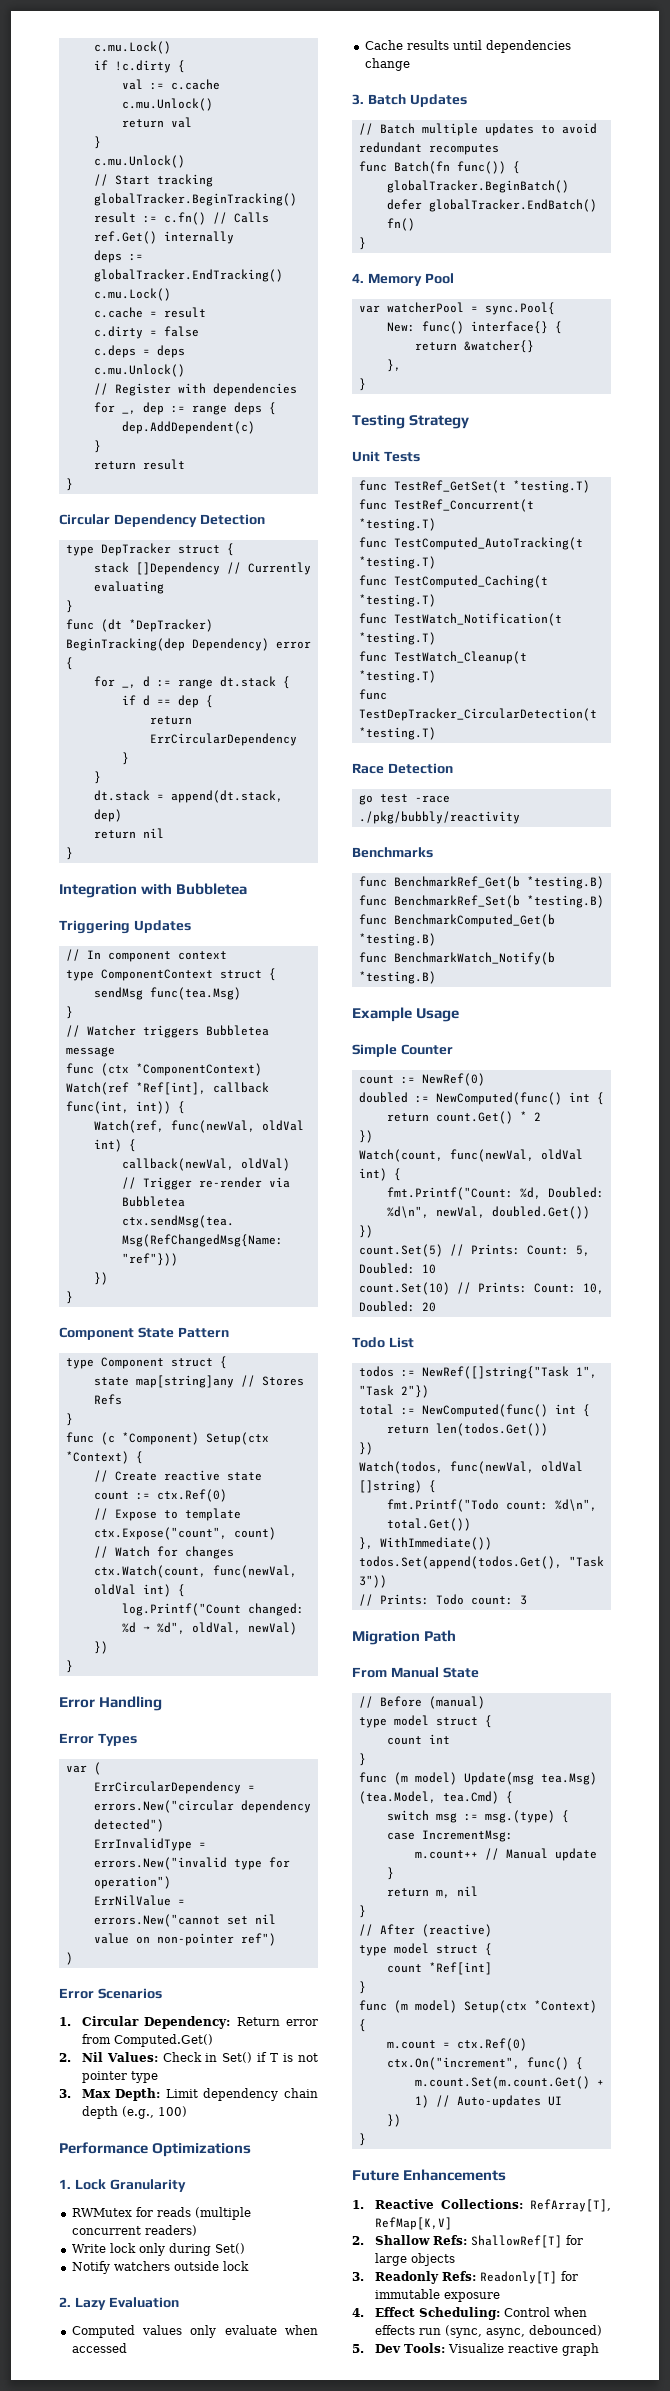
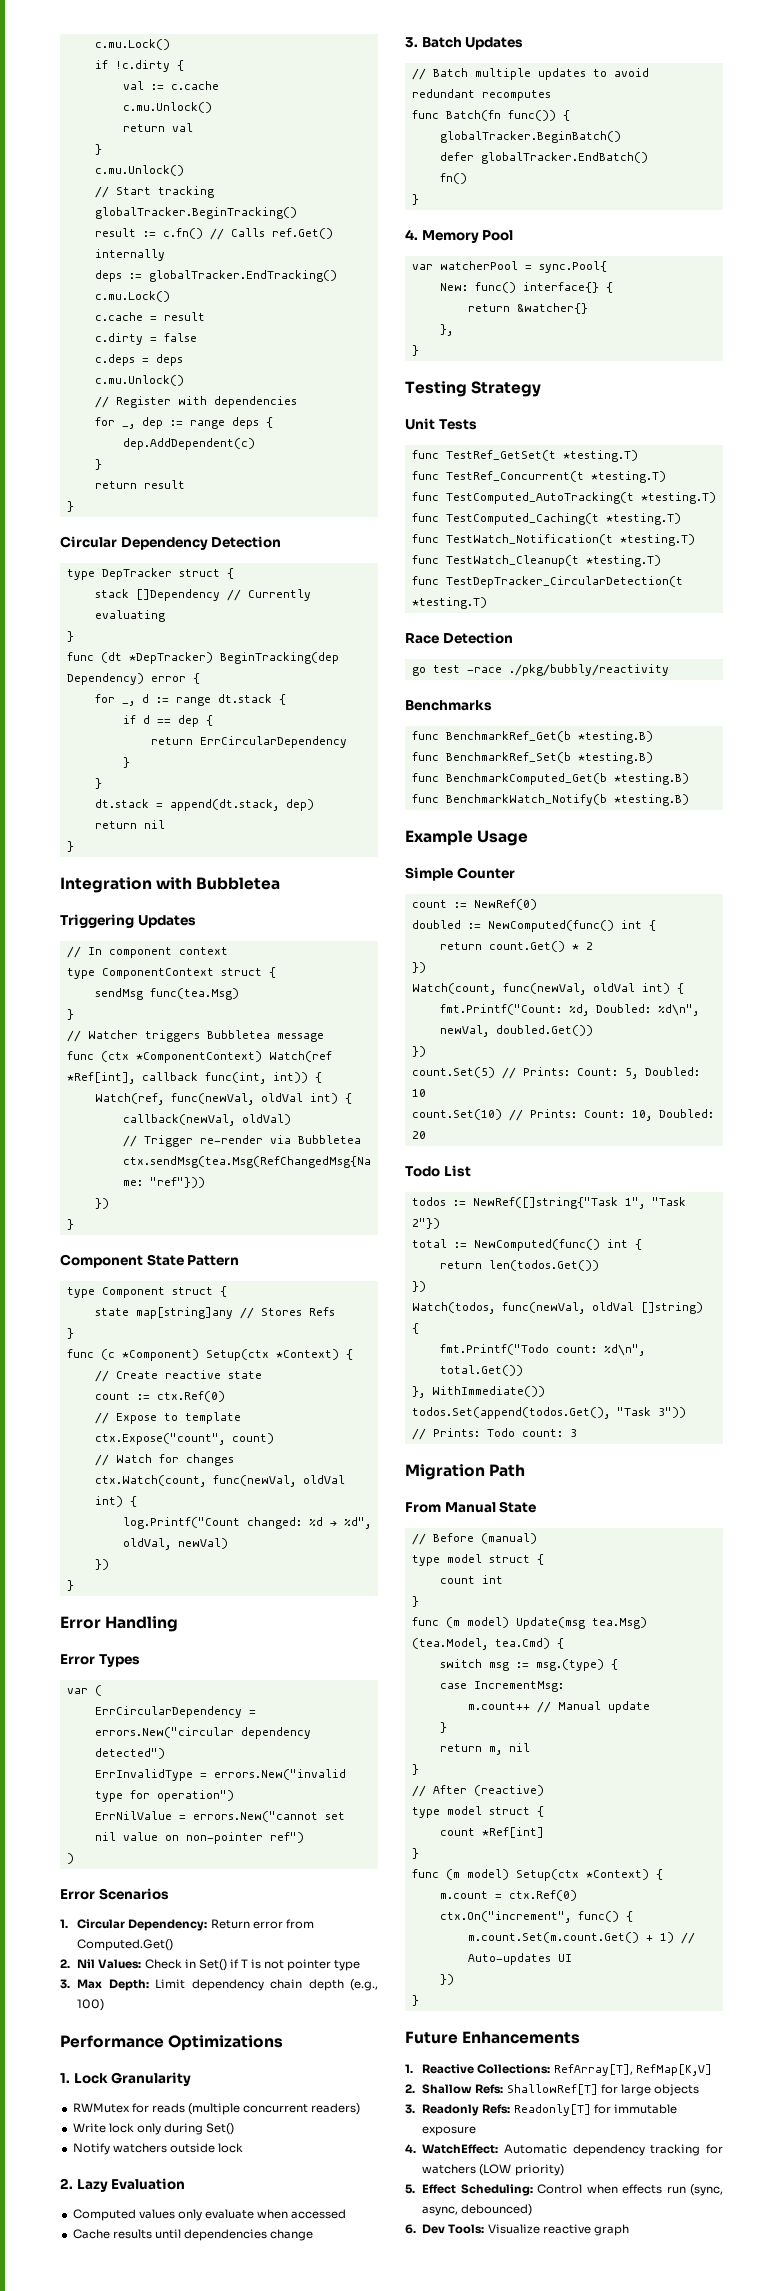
- 4. Effect Scheduling: Control when effects run (sync, async, debounced)
+ 4. WatchEffect: Automatic dependency tracking for watchers (LOW priority)
+ 5. Effect Scheduling: Control when effects run (sync, async, debounced)
- 5. Dev Tools: Visualize reactive graph
+ 6. Dev Tools: Visualize reactive graph

